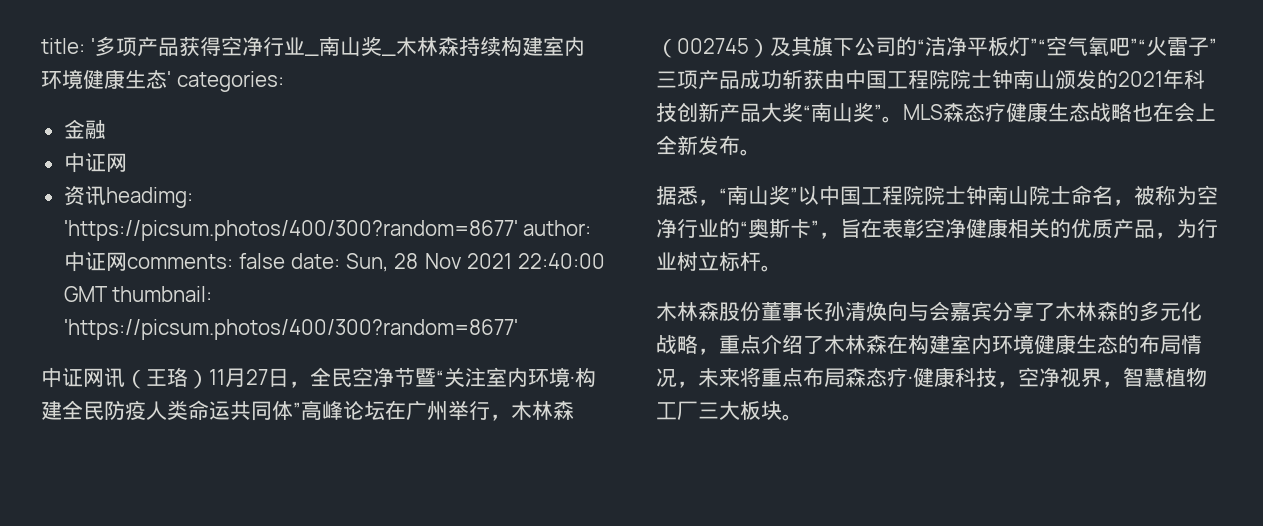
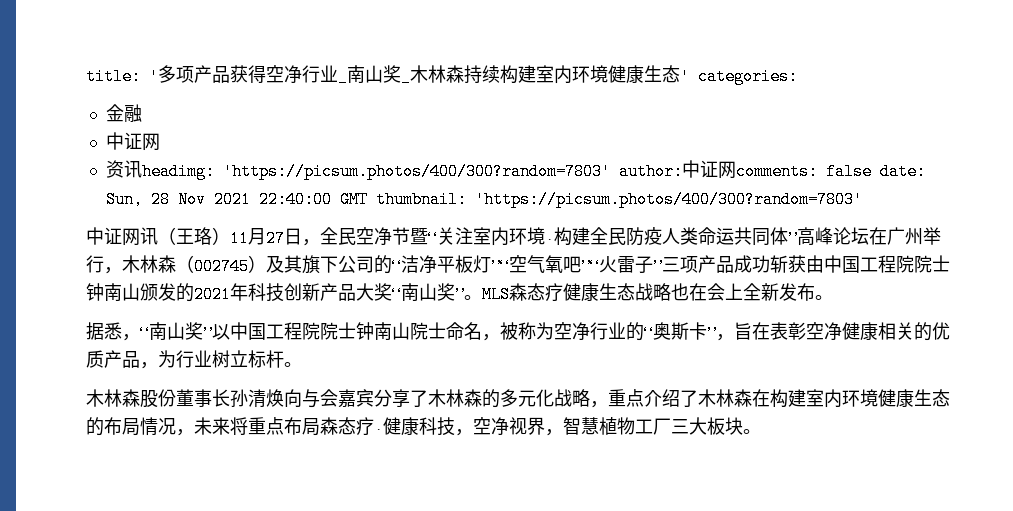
- 资讯headimg: 'https://picsum.photos/400/300?random=8677' author:中证网comments: false date: Sun, 28 Nov 2021 22:40:00 GMT thumbnail: 'https://picsum.photos/400/300?random=8677'
+ 资讯headimg: 'https://picsum.photos/400/300?random=7803' author:中证网comments: false date: Sun, 28 Nov 2021 22:40:00 GMT thumbnail: 'https://picsum.photos/400/300?random=7803'

